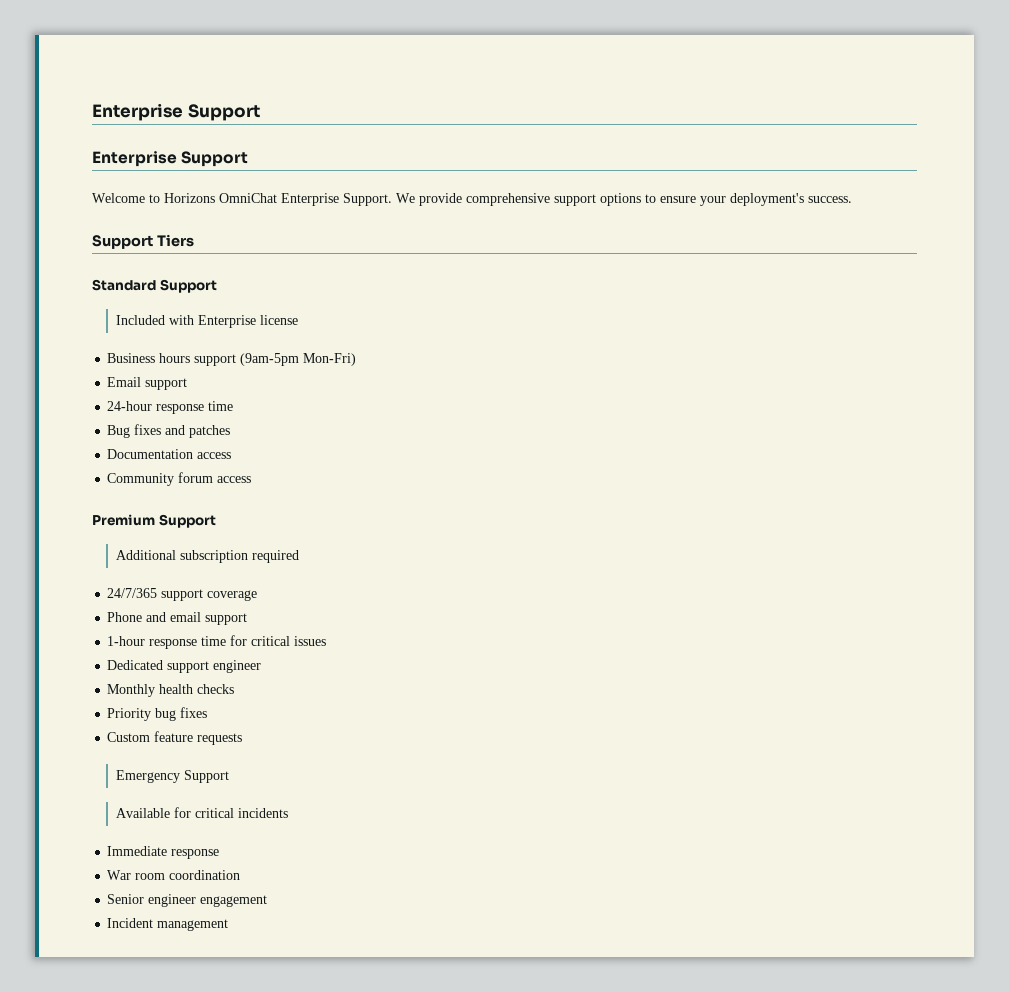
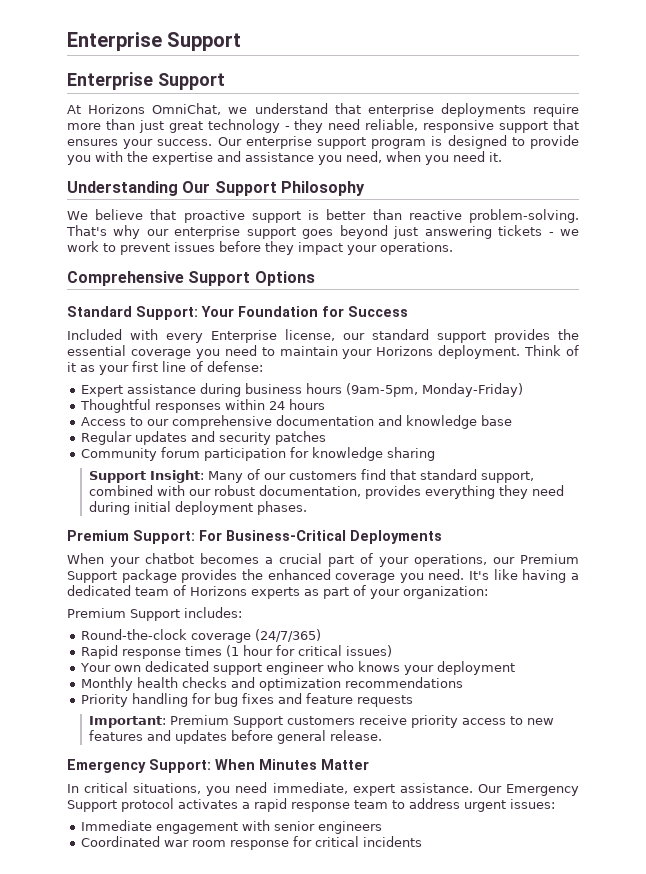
- Welcome to Horizons OmniChat Enterprise Support. We provide comprehensive support options to ensure your deployment's success.
- Support Tiers
- Standard Support
- Included with Enterprise license
- Business hours support (9am-5pm Mon-Fri)
- Email support
- 24-hour response time
- Bug fixes and patches
+ At Horizons OmniChat, we understand that enterprise deployments require more than just great technology - they need reliable, responsive support that ensures your success. Our enterprise support program is designed to provide you with the expertise and assistance you need, when you need it.
+ Understanding Our Support Philosophy
+ We believe that proactive support is better than reactive problem-solving. That's why our enterprise support goes beyond just answering tickets - we work to prevent issues before they impact your operations.
+ Comprehensive Support Options
+ Standard Support: Your Foundation for Success
+ Included with every Enterprise license, our standard support provides the essential coverage you need to maintain your Horizons deployment. Think of it as your first line of defense:
+ Expert assistance during business hours (9am-5pm, Monday-Friday)
+ Thoughtful responses within 24 hours
+ Access to our comprehensive documentation and knowledge base
+ Regular updates and security patches
- Documentation access
- Community forum access
- Premium Support
- Additional subscription required
- 24/7/365 support coverage
- Phone and email support
- 1-hour response time for critical issues
- Dedicated support engineer
+ Community forum participation for knowledge sharing
+ Support Insight: Many of our customers find that standard support, combined with our robust documentation, provides everything they need during initial deployment phases.
+ Premium Support: For Business-Critical Deployments
+ When your chatbot becomes a crucial part of your operations, our Premium Support package provides the enhanced coverage you need. It's like having a dedicated team of Horizons experts as part of your organization:
+ Premium Support includes:
+ Round-the-clock coverage (24/7/365)
+ Rapid response times (1 hour for critical issues)
+ Your own dedicated support engineer who knows your deployment
- Monthly health checks
+ Monthly health checks and optimization recommendations
- Priority bug fixes
- Custom feature requests
+ Priority handling for bug fixes and feature requests
- Emergency Support
- Available for critical incidents
- Immediate response
- War room coordination
- Senior engineer engagement
- Incident management
+ Important: Premium Support customers receive priority access to new features and updates before general release.
+ Emergency Support: When Minutes Matter
+ In critical situations, you need immediate, expert assistance. Our Emergency Support protocol activates a rapid response team to address urgent issues:
+ Immediate engagement with senior engineers
+ Coordinated war room response for critical incidents

